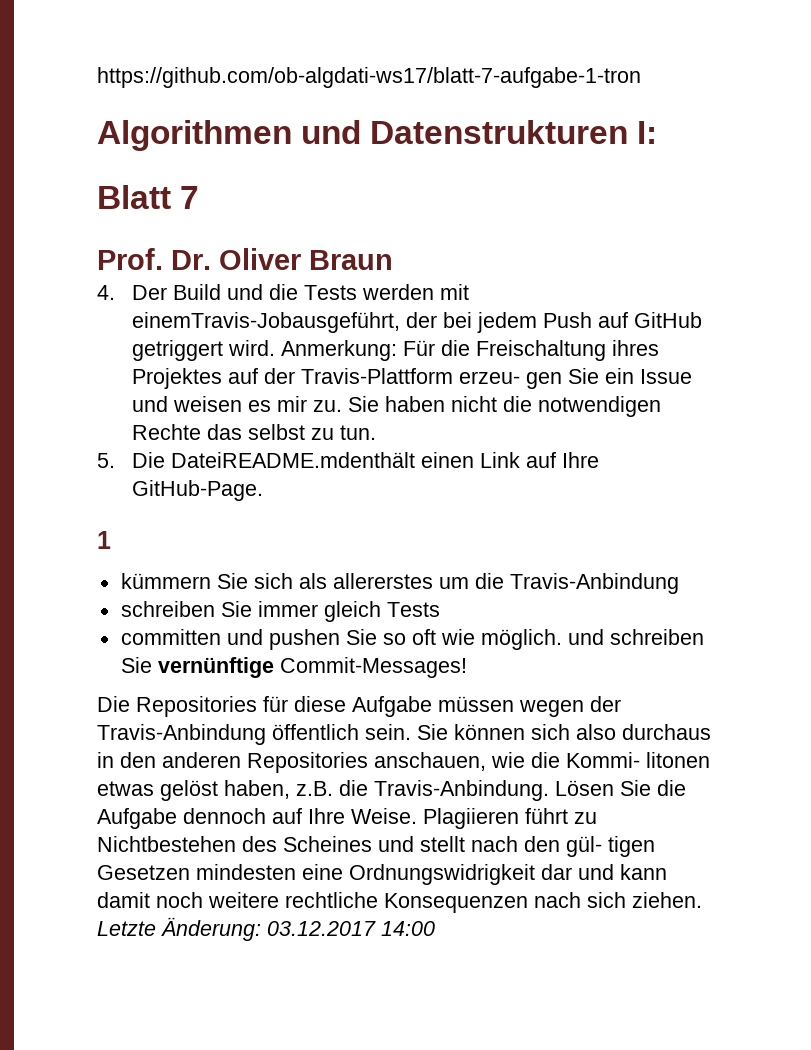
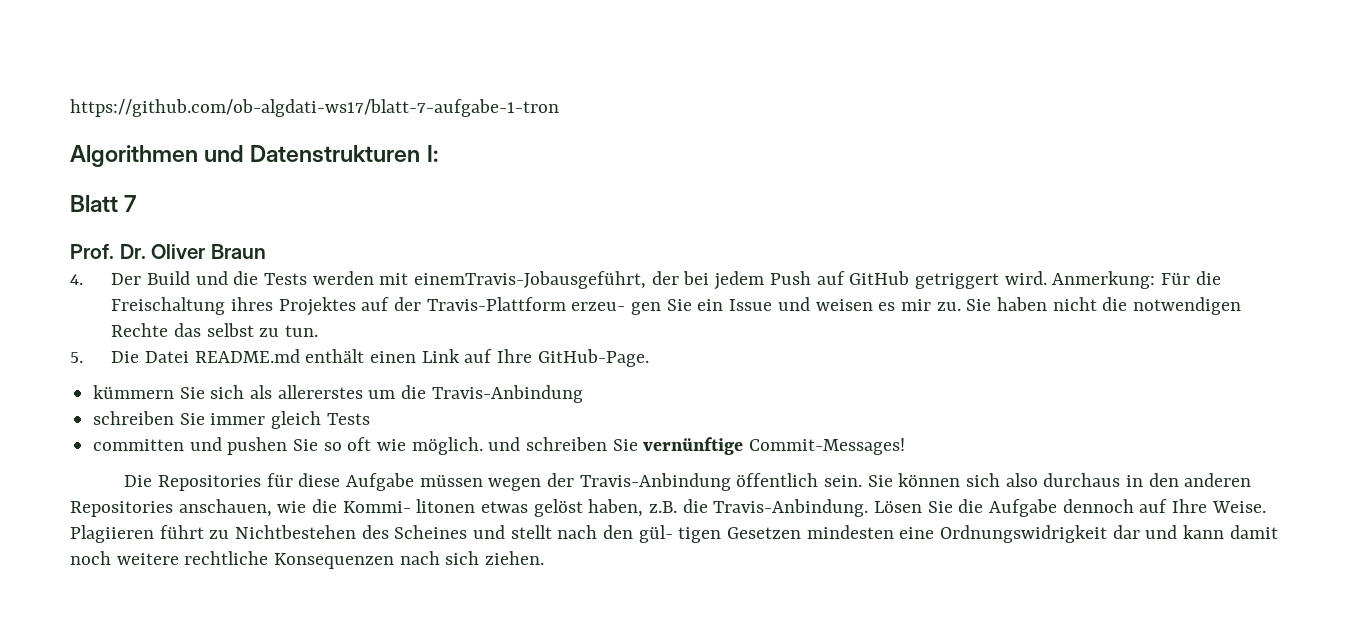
- 5. Die DateiREADME.mdenthält einen Link auf Ihre GitHub-Page.
+ 5. Die Datei README.md enthält einen Link auf Ihre GitHub-Page.
- 1
- Letzte Änderung: 03.12.2017 14:00

